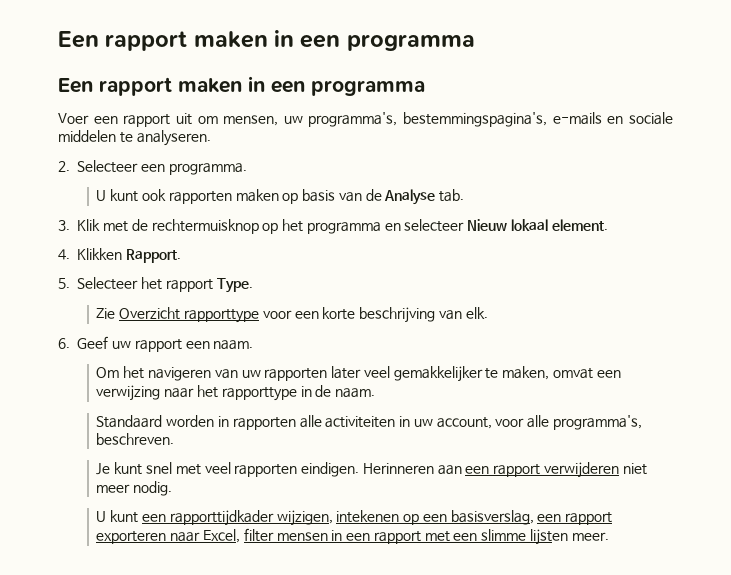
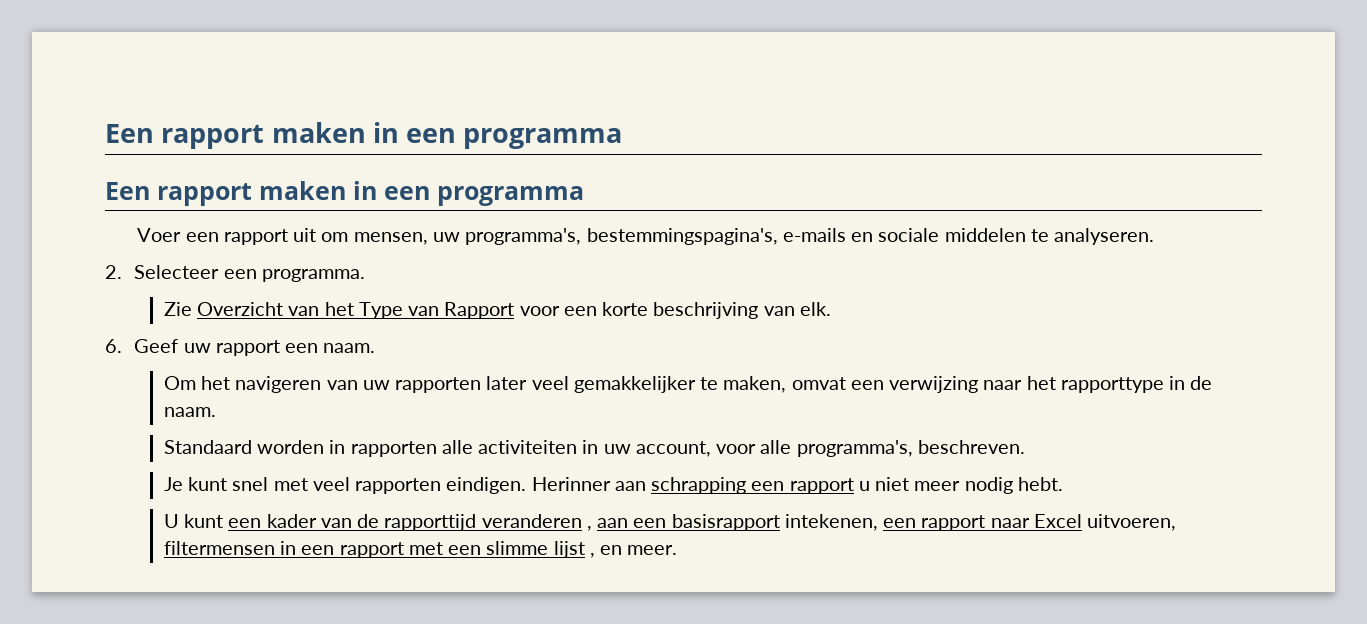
- U kunt ook rapporten maken op basis van de Analyse tab.
- 3. Klik met de rechtermuisknop op het programma en selecteer Nieuw lokaal element.
- 4. Klikken Rapport.
- 5. Selecteer het rapport Type.
- Zie Overzicht rapporttype voor een korte beschrijving van elk.
+ Zie Overzicht van het Type van Rapport voor een korte beschrijving van elk.
- Herinneren aan een rapport verwijderen niet meer nodig.
+ Herinner aan schrapping een rapport u niet meer nodig hebt.
- U kunt een rapporttijdkader wijzigen, intekenen op een basisverslag, een rapport exporteren naar Excel, filter mensen in een rapport met een slimme lijsten meer.
+ U kunt een kader van de rapporttijd veranderen , aan een basisrapport intekenen, een rapport naar Excel uitvoeren, filtermensen in een rapport met een slimme lijst , en meer.

